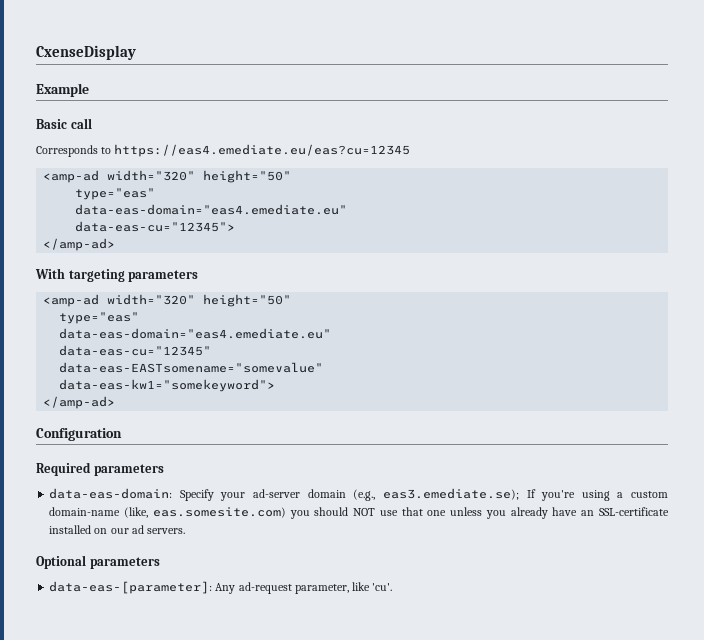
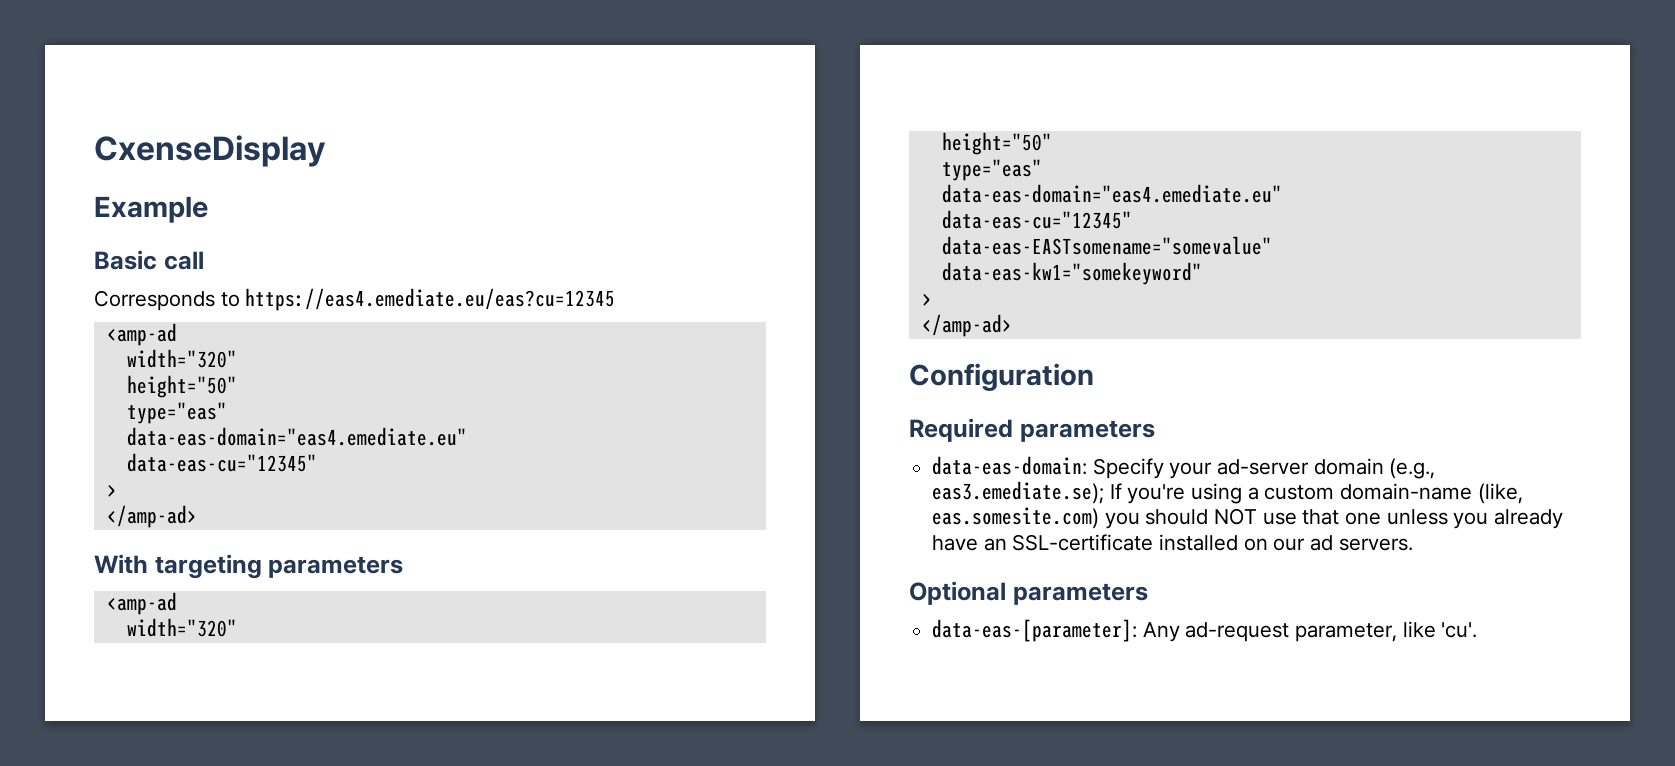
  Corresponds to https://eas4.emediate.eu/eas?cu=12345
- <amp-ad width="320" height="50"
+ <amp-ad
+ width="320"
+ height="50"
  type="eas"
  data-eas-domain="eas4.emediate.eu"
- data-eas-cu="12345">
+ data-eas-cu="12345"
+ >
  With targeting parameters
- <amp-ad width="320" height="50"
+ <amp-ad
+ width="320"
+ height="50"
- data-eas-kw1="somekeyword">
+ data-eas-kw1="somekeyword"
+ >

